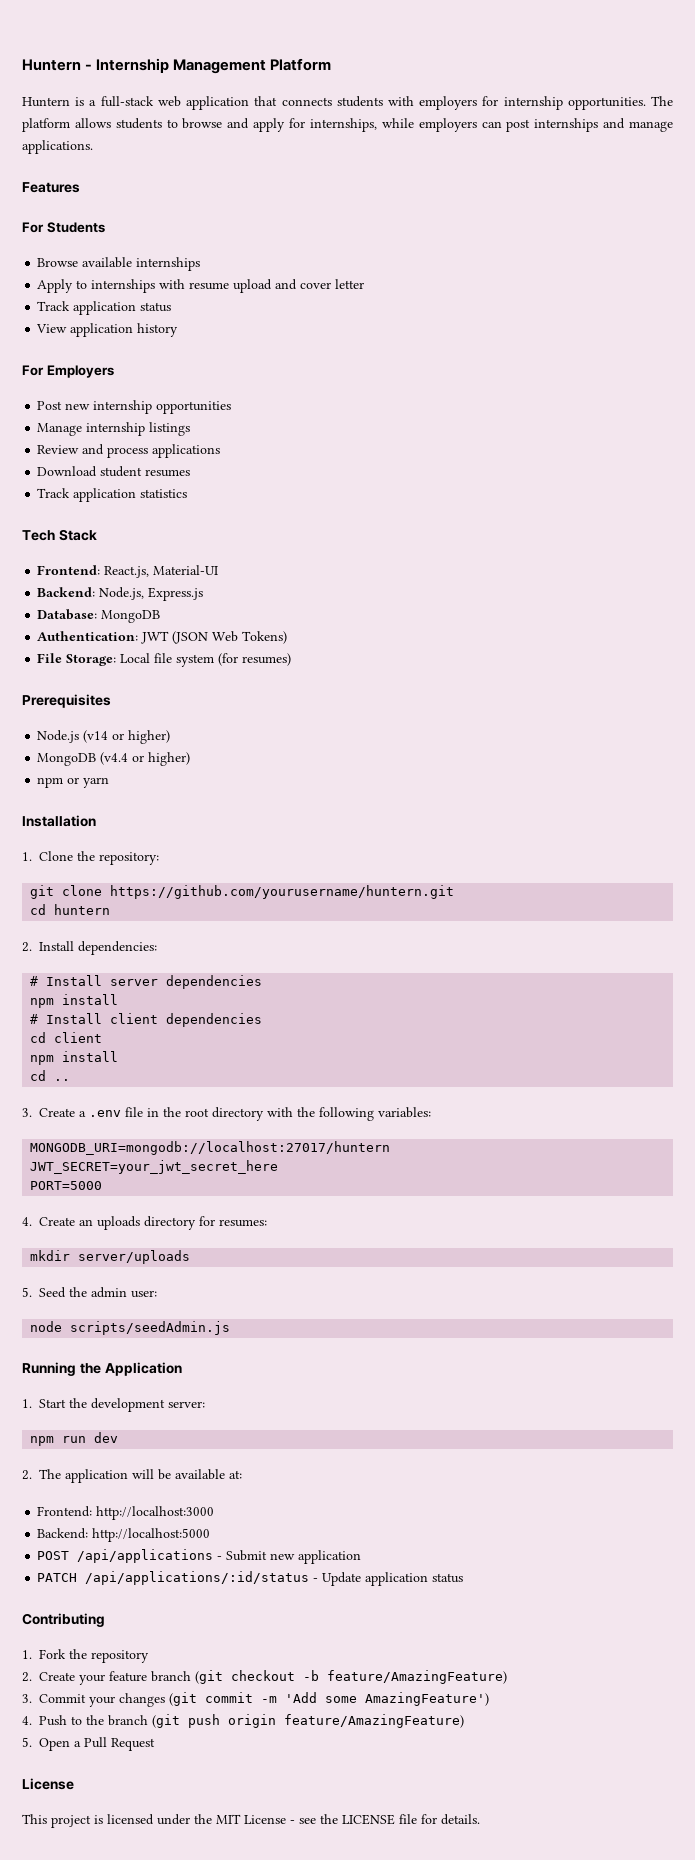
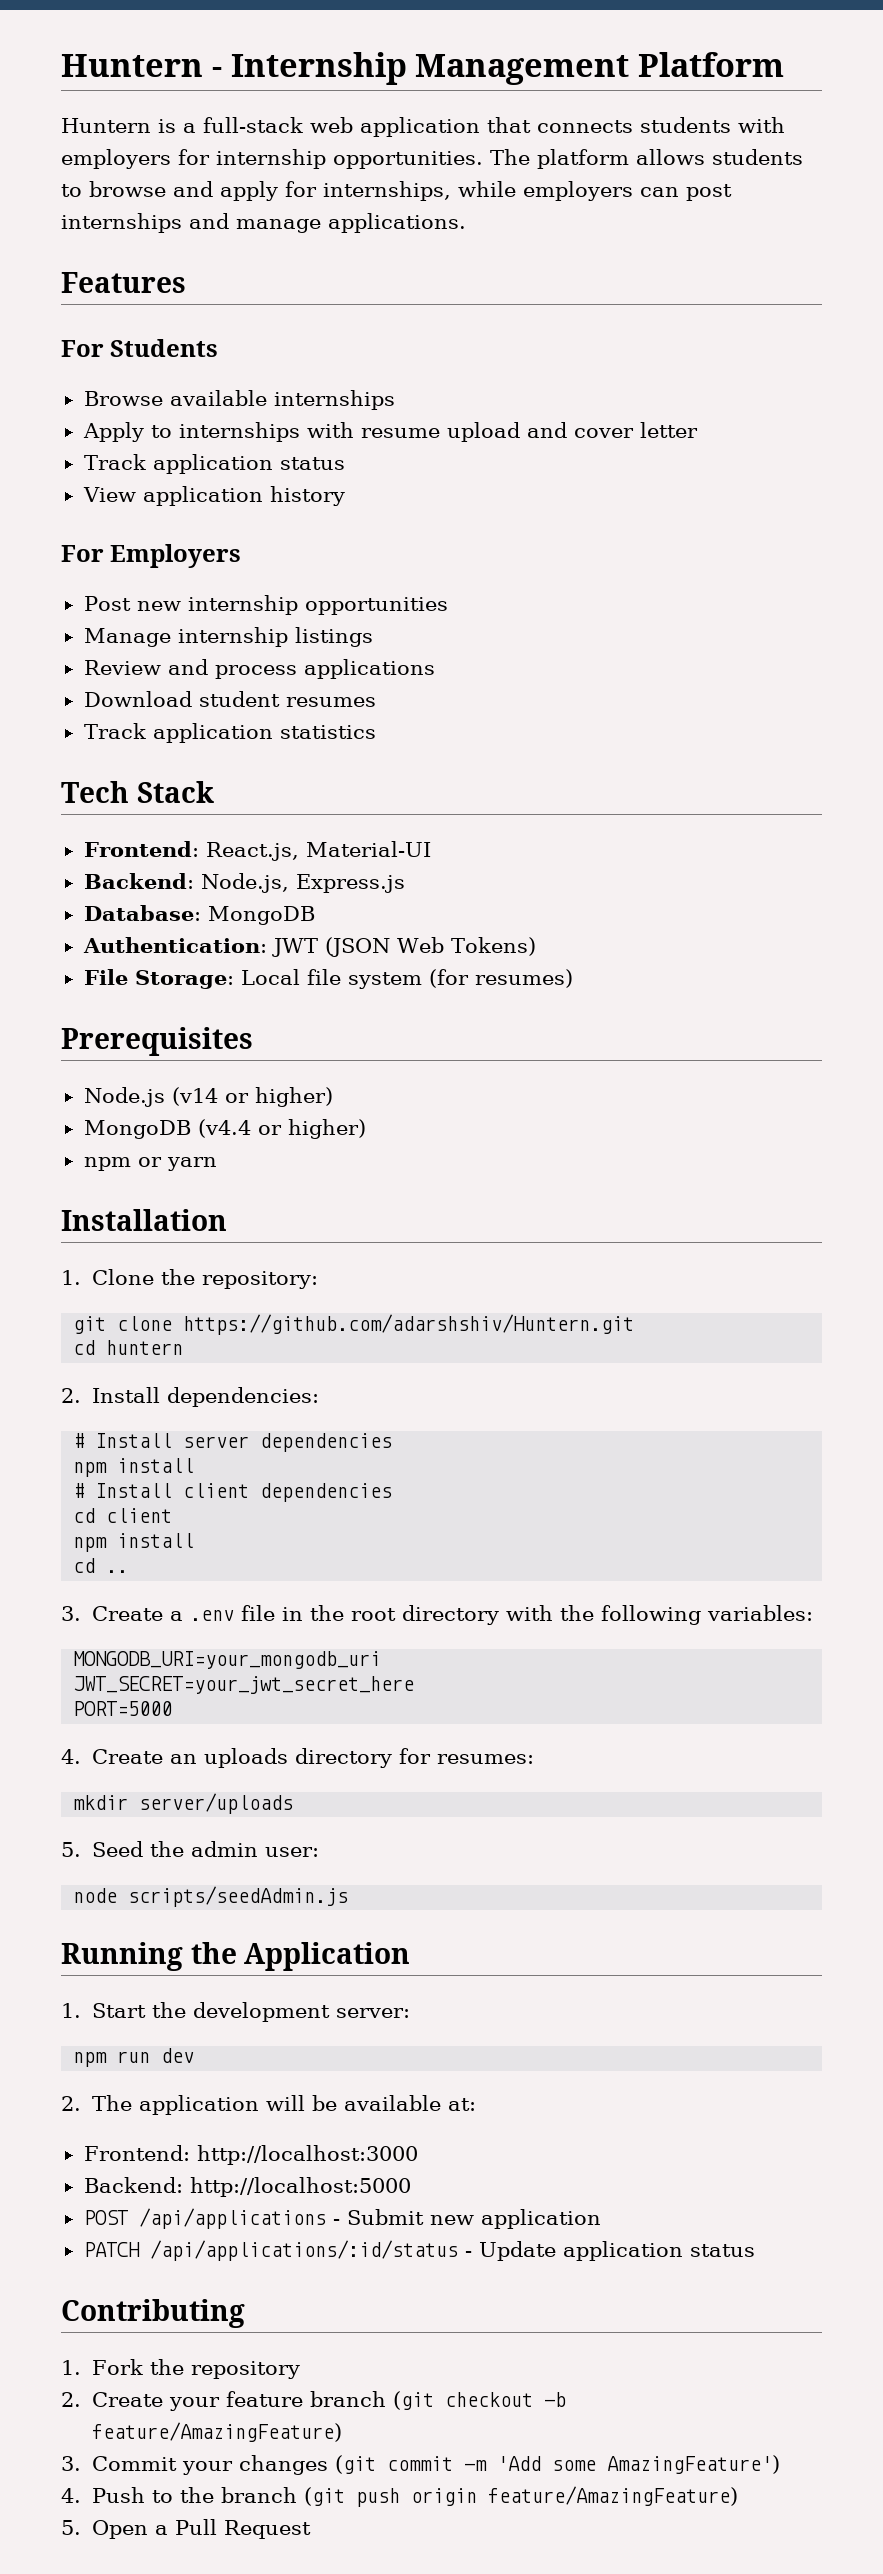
- git clone https://github.com/yourusername/huntern.git
+ git clone https://github.com/adarshshiv/Huntern.git
- MONGODB_URI=mongodb://localhost:27017/huntern
+ MONGODB_URI=your_mongodb_uri
  5. Open a Pull Request
- License
- This project is licensed under the MIT License - see the LICENSE file for details.

